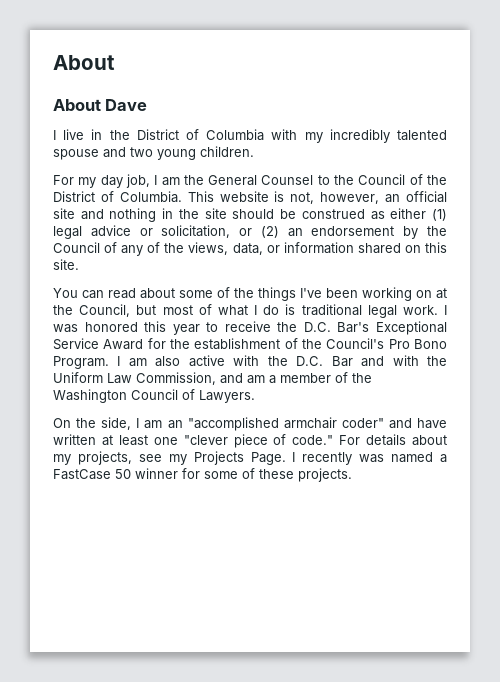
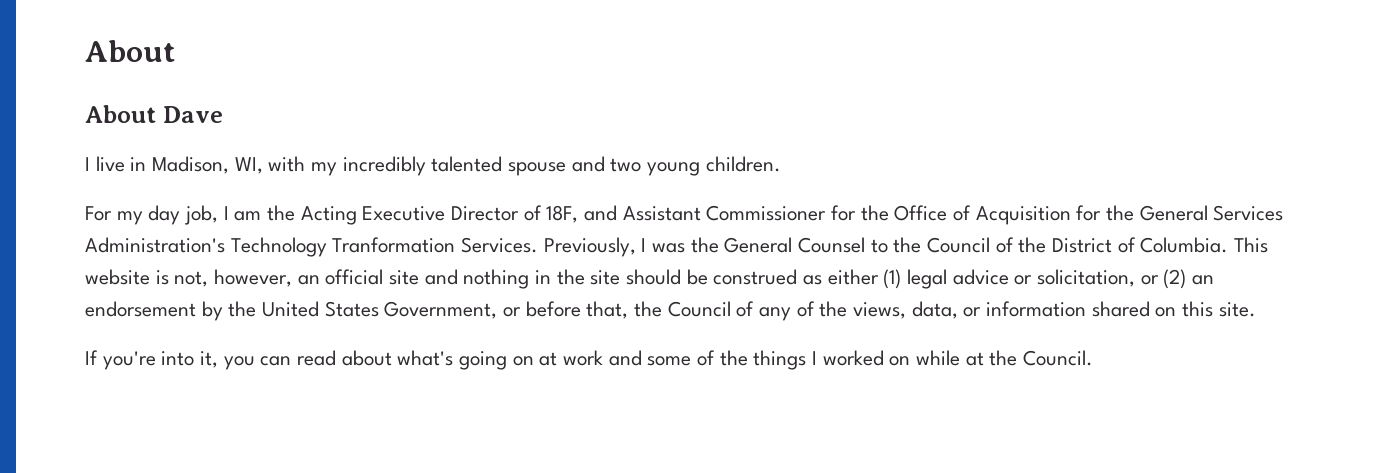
- I live in the District of Columbia with my incredibly talented spouse and two young children.
+ I live in Madison, WI, with my incredibly talented spouse and two young children.
- For my day job, I am the General Counsel to the Council of the District of Columbia.
+ For my day job, I am the Acting Executive Director of 18F, and Assistant Commissioner for the Office of Acquisition for the General Services Administration's Technology Tranformation Services. Previously, I was the General Counsel to the Council of the District of Columbia.
- This website is not, however, an official site and nothing in the site should be construed as either (1) legal advice or solicitation, or (2) an endorsement by the Council of any of the views, data, or information shared on this site.
+ This website is not, however, an official site and nothing in the site should be construed as either (1) legal advice or solicitation, or (2) an endorsement by the United States Government, or before that, the Council of any of the views, data, or information shared on this site.
- You can read about some of the things I've been working on at the Council, but most of what I do is traditional legal work. I was honored this year to receive the D.C. Bar's Exceptional Service Award for the establishment of the Council's Pro Bono Program. I am also active with the D.C. Bar and with the Uniform Law Commission, and am a member of the Washington Council of Lawyers.
- On the side, I am an "accomplished armchair coder" and have written at least one "clever piece of code." For details about my projects, see my Projects Page. I recently was named a FastCase 50 winner for some of these projects.
+ If you're into it, you can read about what's going on at work and some of the things I worked on while at the Council.

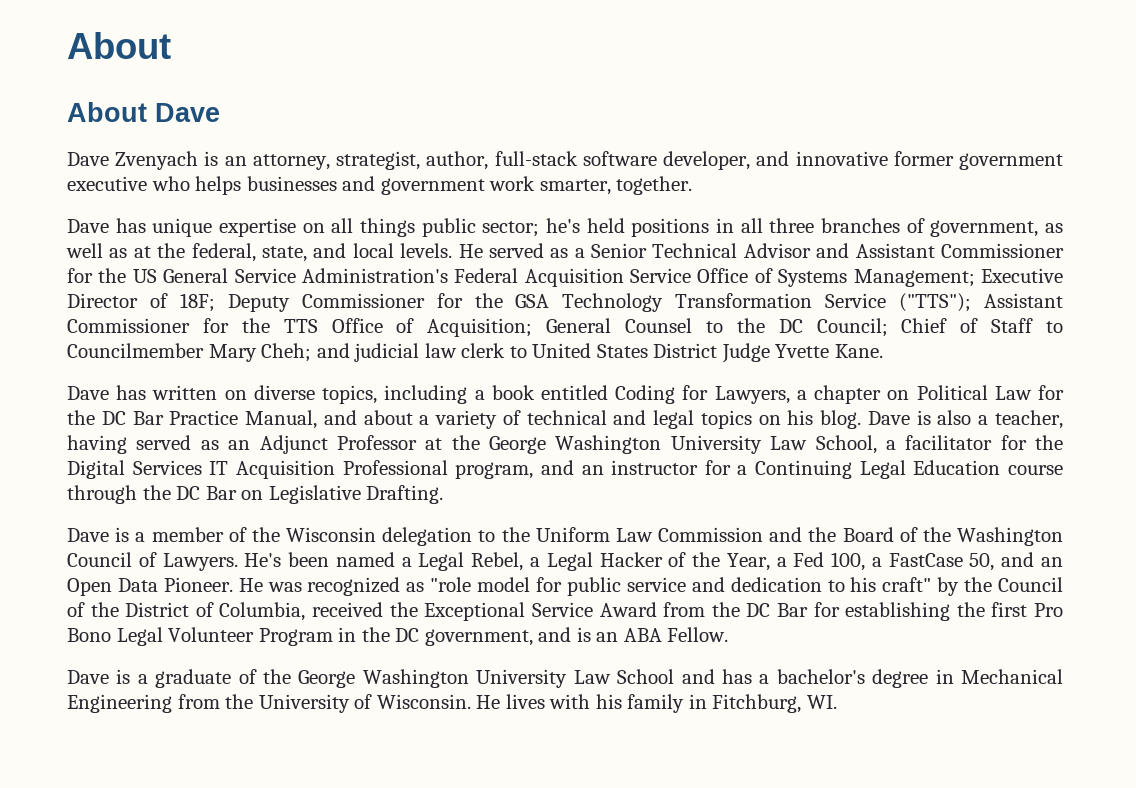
- I live in Madison, WI, with my incredibly talented spouse and two young children.
- For my day job, I am the Acting Executive Director of 18F, and Assistant Commissioner for the Office of Acquisition for the General Services Administration's Technology Tranformation Services. Previously, I was the General Counsel to the Council of the District of Columbia. This website is not, however, an official site and nothing in the site should be construed as either (1) legal advice or solicitation, or (2) an endorsement by the United States Government, or before that, the Council of any of the views, data, or information shared on this site.
- If you're into it, you can read about what's going on at work and some of the things I worked on while at the Council.
+ Dave Zvenyach is an attorney, strategist, author, full-stack software developer, and innovative former government executive who helps businesses and government work smarter, together.
+ Dave has unique expertise on all things public sector; he's held positions in all three branches of government, as well as at the federal, state, and local levels. He served as a Senior Technical Advisor and Assistant Commissioner for the US General Service Administration's Federal Acquisition Service Office of Systems Management; Executive Director of 18F; Deputy Commissioner for the GSA Technology Transformation Service ("TTS"); Assistant Commissioner for the TTS Office of Acquisition; General Counsel to the DC Council; Chief of Staff to Councilmember Mary Cheh; and judicial law clerk to United States District Judge Yvette Kane.
+ Dave has written on diverse topics, including a book entitled Coding for Lawyers, a chapter on Political Law for the DC Bar Practice Manual, and about a variety of technical and legal topics on his blog. Dave is also a teacher, having served as an Adjunct Professor at the George Washington University Law School, a facilitator for the Digital Services IT Acquisition Professional program, and an instructor for a Continuing Legal Education course through the DC Bar on Legislative Drafting.
+ Dave is a member of the Wisconsin delegation to the Uniform Law Commission and the Board of the Washington Council of Lawyers. He's been named a Legal Rebel, a Legal Hacker of the Year, a Fed 100, a FastCase 50, and an Open Data Pioneer. He was recognized as "role model for public service and dedication to his craft" by the Council of the District of Columbia, received the Exceptional Service Award from the DC Bar for establishing the first Pro Bono Legal Volunteer Program in the DC government, and is an ABA Fellow.
+ Dave is a graduate of the George Washington University Law School and has a bachelor's degree in Mechanical Engineering from the University of Wisconsin. He lives with his family in Fitchburg, WI.

